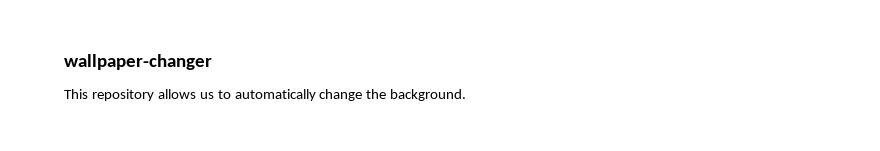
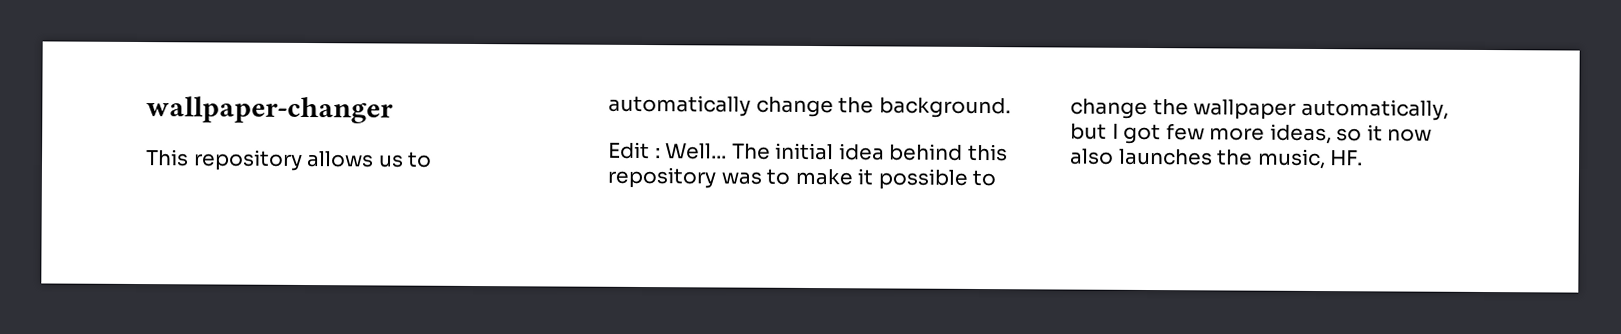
+ Edit : Well... The initial idea behind this repository was to make it possible to change the wallpaper automatically, but I got few more ideas, so it now also launches the music, HF.

